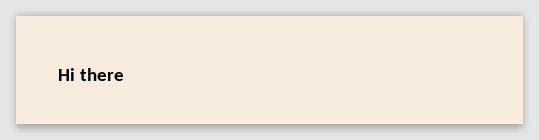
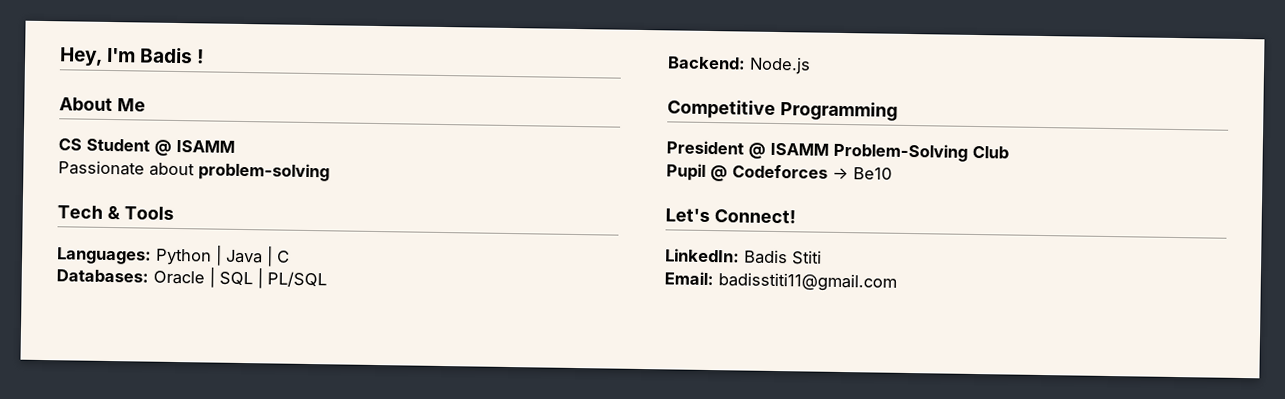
- Hi there
+ Hey, I'm Badis !
+ About Me
+ CS Student @ ISAMM
+ Passionate about problem-solving
+ Tech & Tools
+ Languages: Python | Java | C
+ Databases: Oracle | SQL | PL/SQL
+ Backend: Node.js
+ Competitive Programming
+ President @ ISAMM Problem-Solving Club
+ Pupil @ Codeforces → Be10
+ Let's Connect!
+ LinkedIn: Badis Stiti
+ Email: badisstiti11@gmail.com

